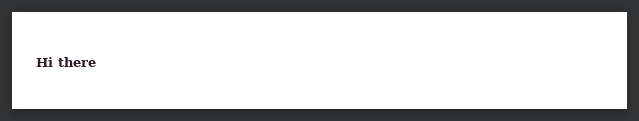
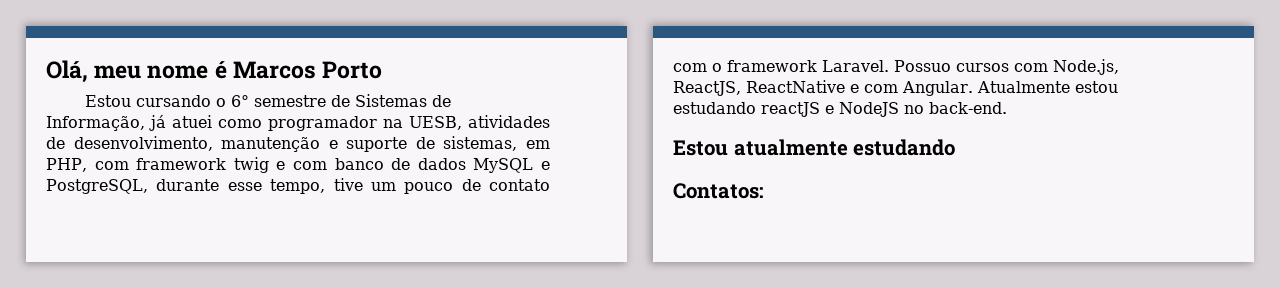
- Hi there
+ Olá, meu nome é Marcos Porto
+ Estou cursando o 6° semestre de Sistemas de Informação, já atuei como programador na UESB, atividades de desenvolvimento, manutenção e suporte de sistemas, em PHP, com framework twig e com banco de dados MySQL e PostgreSQL, durante esse tempo, tive um pouco de contato com o framework Laravel. Possuo cursos com Node.js, ReactJS, ReactNative e com Angular. Atualmente estou estudando reactJS e NodeJS no back-end.
+ Estou atualmente estudando
+ Contatos:

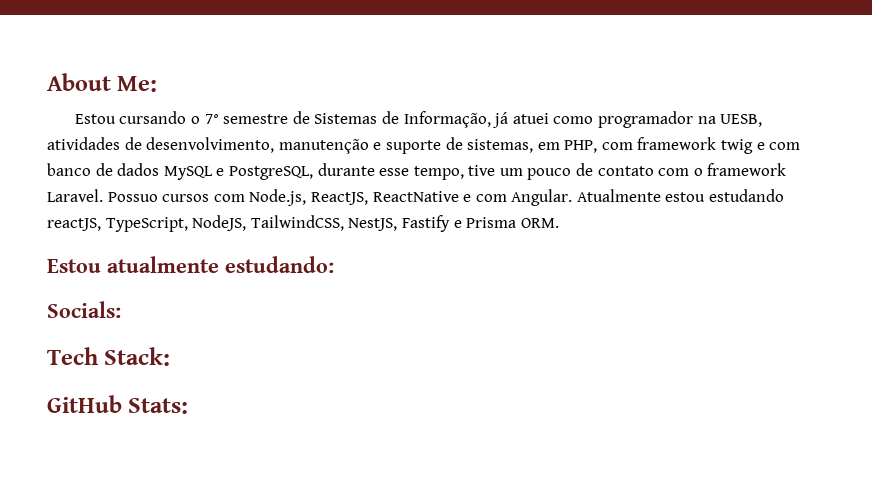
- Olá, meu nome é Marcos Porto
+ About Me:
- Estou cursando o 6° semestre de Sistemas de Informação, já atuei como programador na UESB, atividades de desenvolvimento, manutenção e suporte de sistemas, em PHP, com framework twig e com banco de dados MySQL e PostgreSQL, durante esse tempo, tive um pouco de contato com o framework Laravel.
+ Estou cursando o 7° semestre de Sistemas de Informação, já atuei como programador na UESB, atividades de desenvolvimento, manutenção e suporte de sistemas, em PHP, com framework twig e com banco de dados MySQL e PostgreSQL, durante esse tempo, tive um pouco de contato com o framework Laravel.
- Atualmente estou estudando reactJS e NodeJS no back-end.
- Estou atualmente estudando
- Contatos:
+ Atualmente estou estudando reactJS, TypeScript, NodeJS, TailwindCSS, NestJS, Fastify e Prisma ORM.
+ Estou atualmente estudando:
+ Socials:
+ Tech Stack:
+ GitHub Stats:

